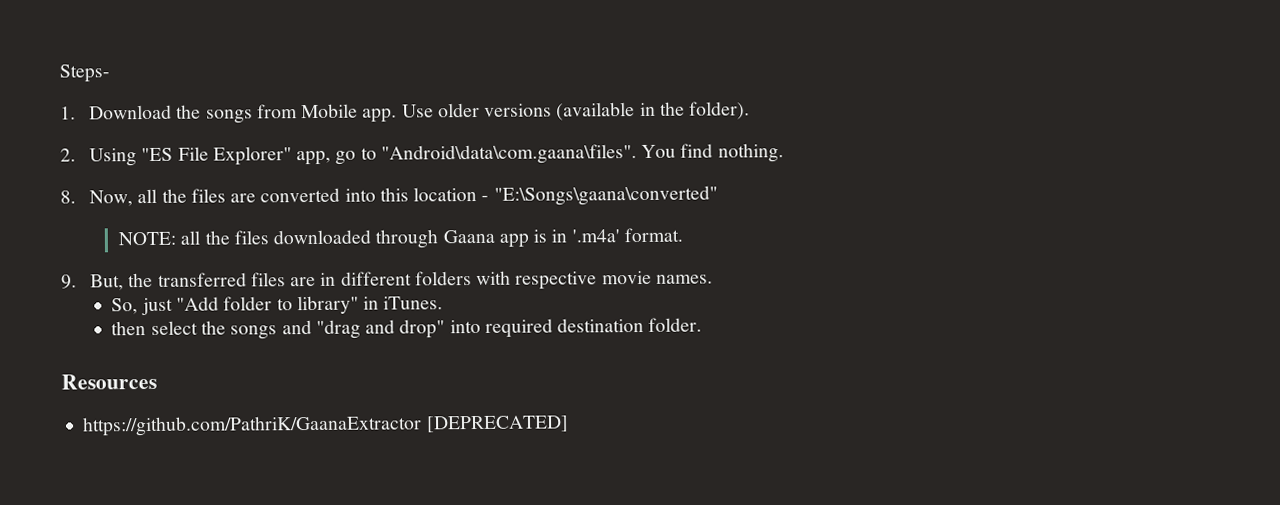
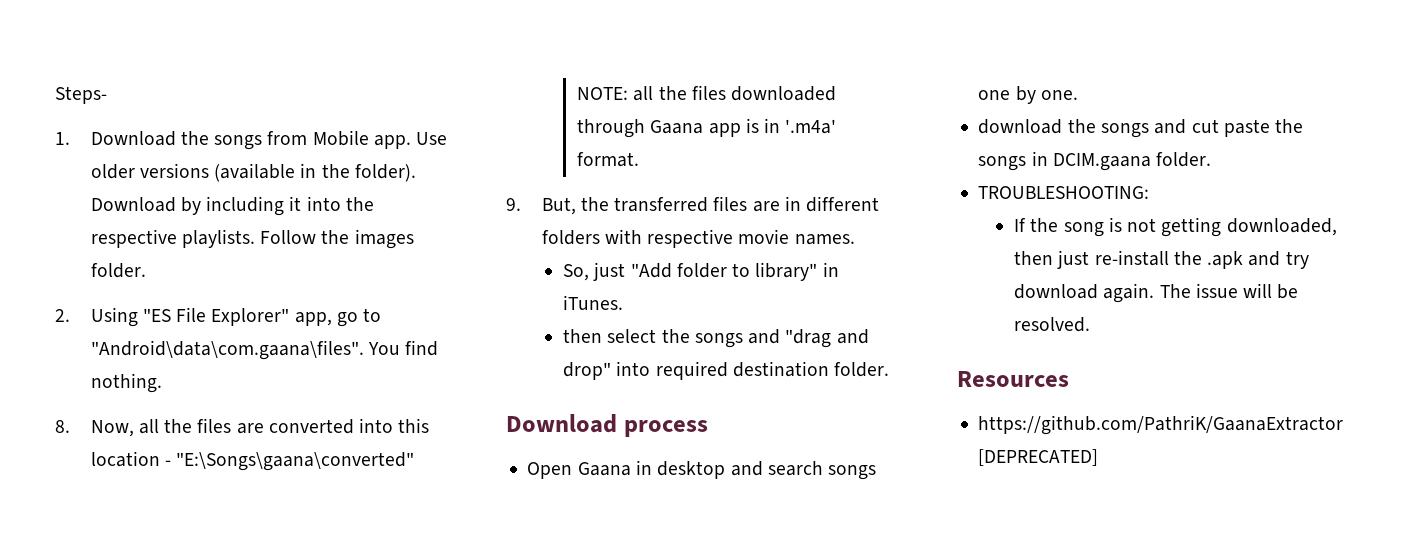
+ Download by including it into the respective playlists. Follow the images folder.
+ Download process
+ Open Gaana in desktop and search songs one by one.
+ download the songs and cut paste the songs in DCIM.gaana folder.
+ TROUBLESHOOTING:
+ If the song is not getting downloaded, then just re-install the .apk and try download again. The issue will be resolved.

